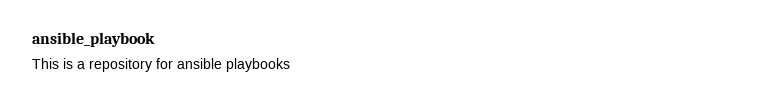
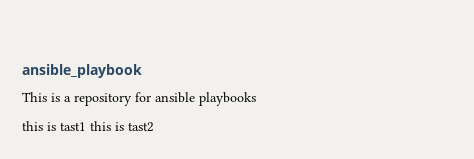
+ this is tast1 this is tast2

